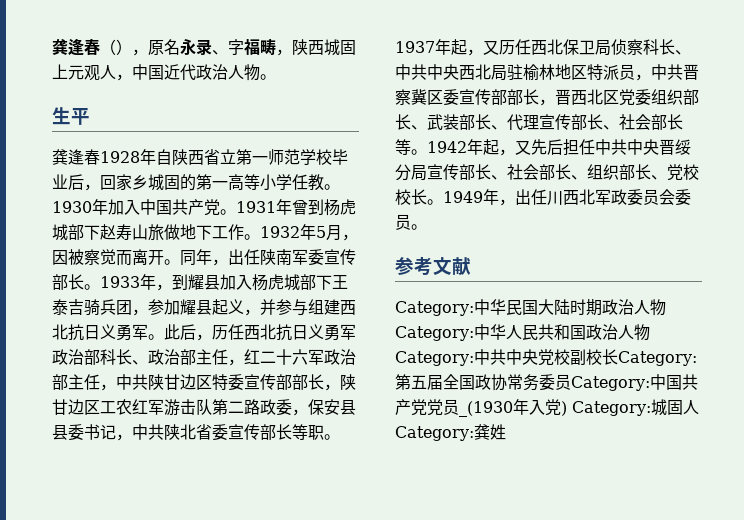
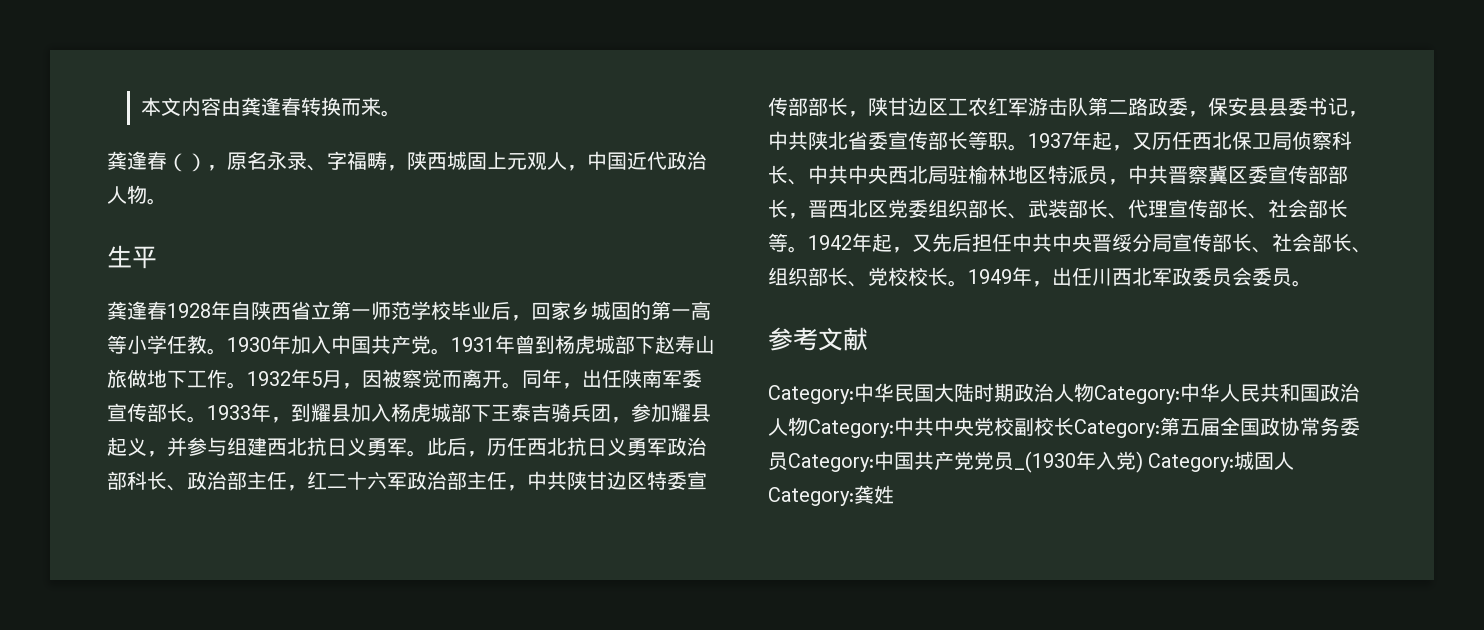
+ 本文内容由龚逢春转换而来。

